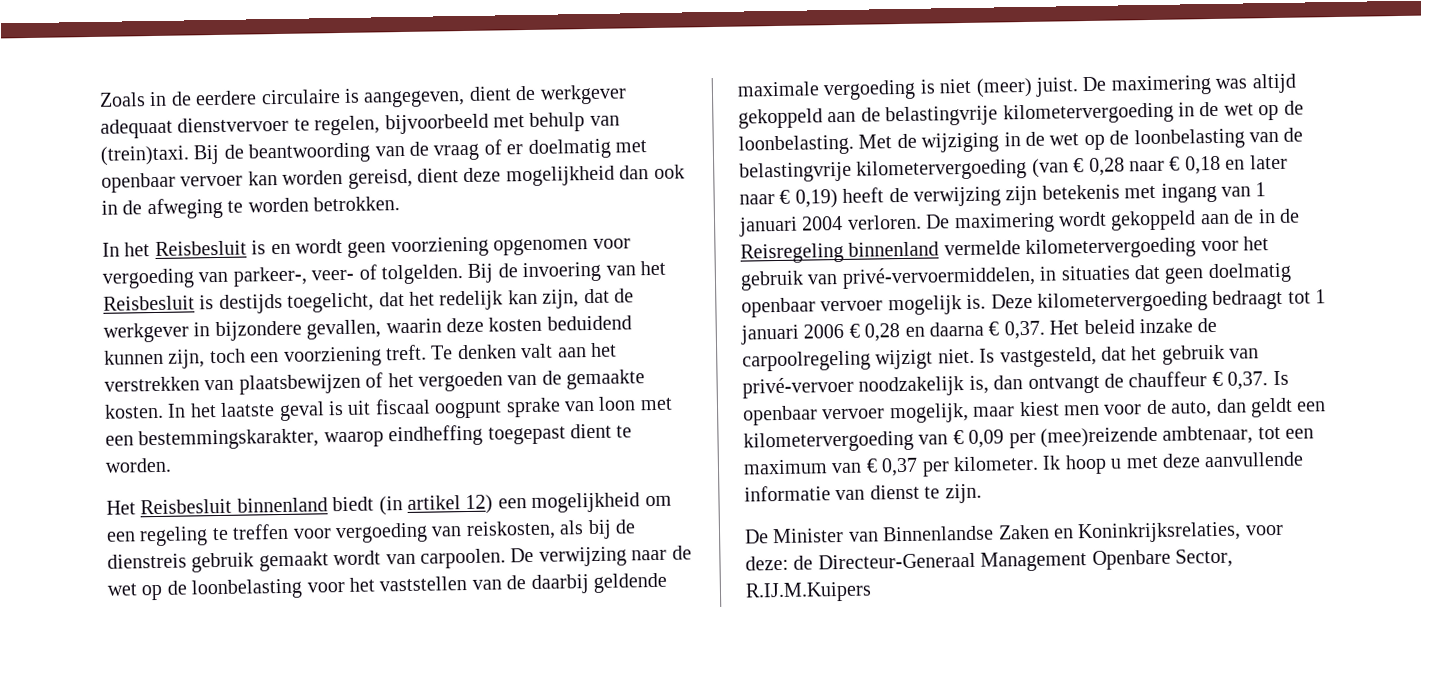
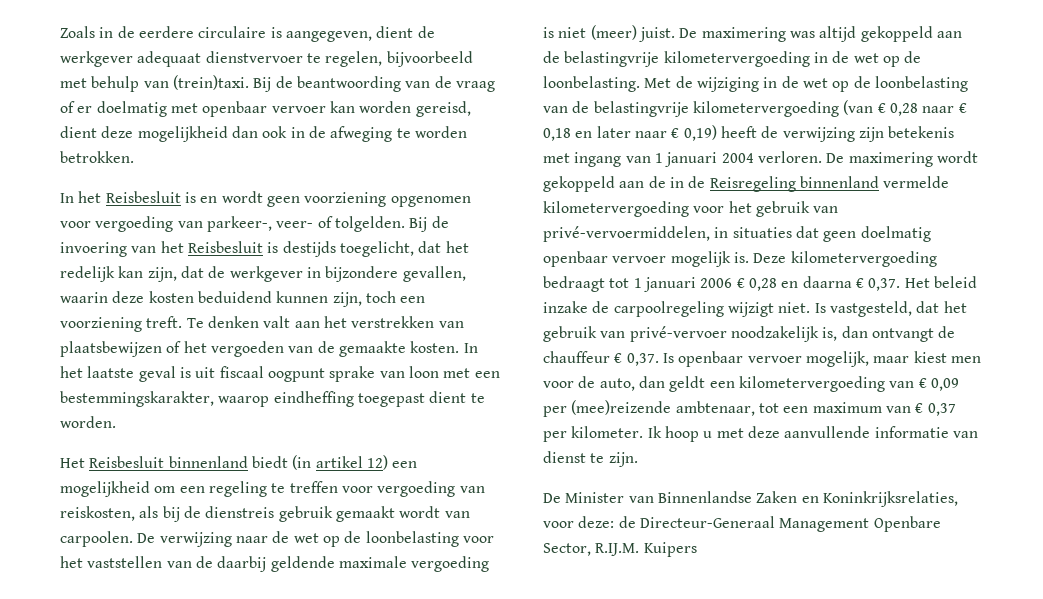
- De Minister van Binnenlandse Zaken en Koninkrijksrelaties, voor deze: de Directeur-Generaal Management Openbare Sector, R.IJ.M.Kuipers
+ De Minister van Binnenlandse Zaken en Koninkrijksrelaties, voor deze: de Directeur-Generaal Management Openbare Sector, R.IJ.M. Kuipers

